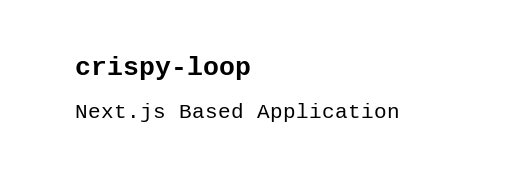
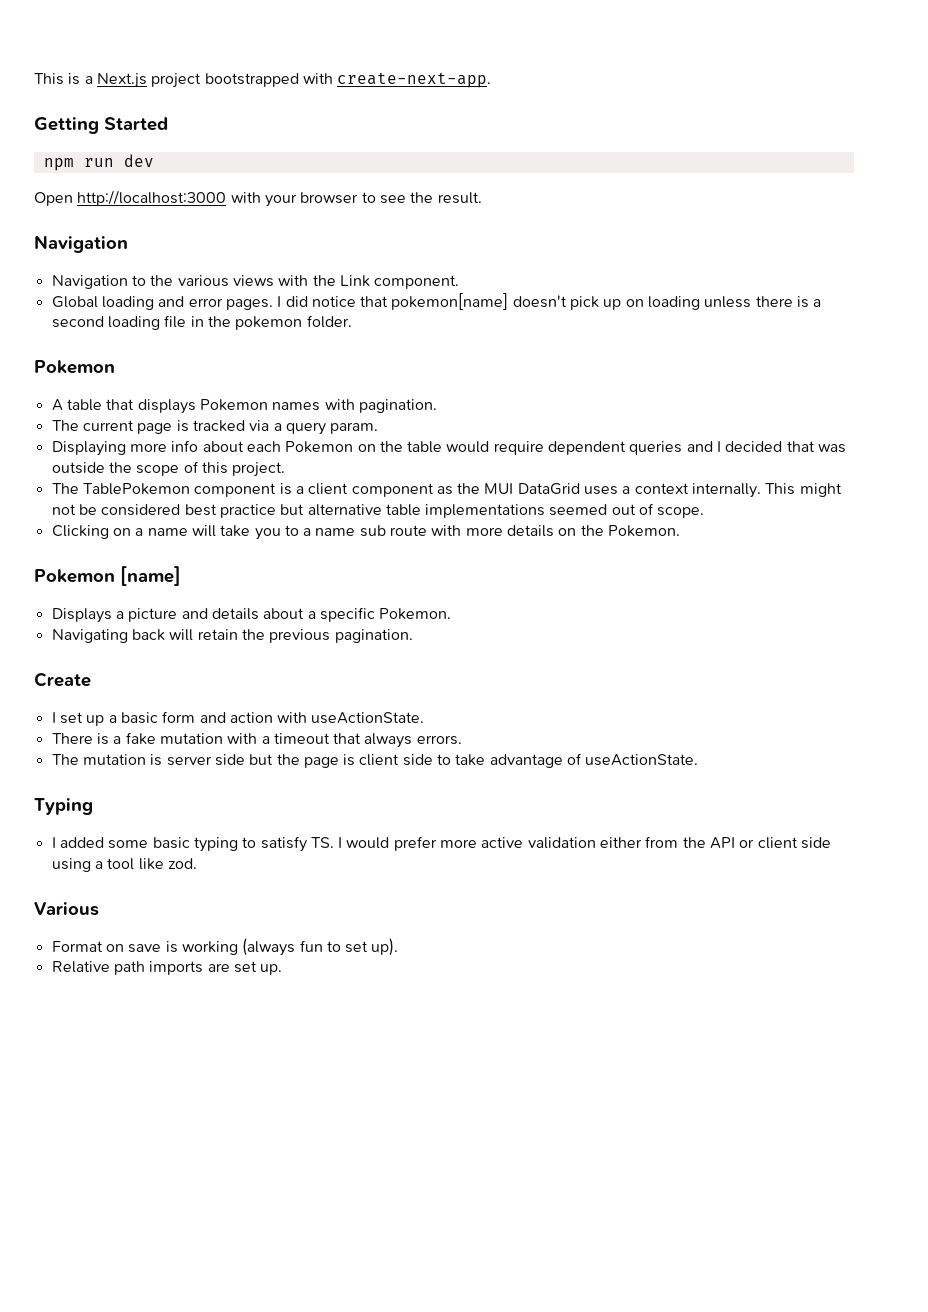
- crispy-loop
- Next.js Based Application
+ This is a Next.js project bootstrapped with create-next-app.
+ Getting Started
+ npm run dev
+ Open http://localhost:3000 with your browser to see the result.
+ Navigation
+ Navigation to the various views with the Link component.
+ Global loading and error pages. I did notice that pokemon[name] doesn't pick up on loading unless there is a second loading file in the pokemon folder.
+ Pokemon
+ A table that displays Pokemon names with pagination.
+ The current page is tracked via a query param.
+ Displaying more info about each Pokemon on the table would require dependent queries and I decided that was outside the scope of this project.
+ The TablePokemon component is a client component as the MUI DataGrid uses a context internally. This might not be considered best practice but alternative table implementations seemed out of scope.
+ Clicking on a name will take you to a name sub route with more details on the Pokemon.
+ Pokemon [name]
+ Displays a picture and details about a specific Pokemon.
+ Navigating back will retain the previous pagination.
+ Create
+ I set up a basic form and action with useActionState.
+ There is a fake mutation with a timeout that always errors.
+ The mutation is server side but the page is client side to take advantage of useActionState.
+ Typing
+ I added some basic typing to satisfy TS. I would prefer more active validation either from the API or client side using a tool like zod.
+ Various
+ Format on save is working (always fun to set up).
+ Relative path imports are set up.

